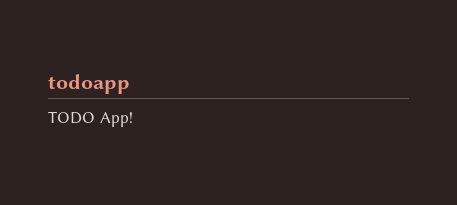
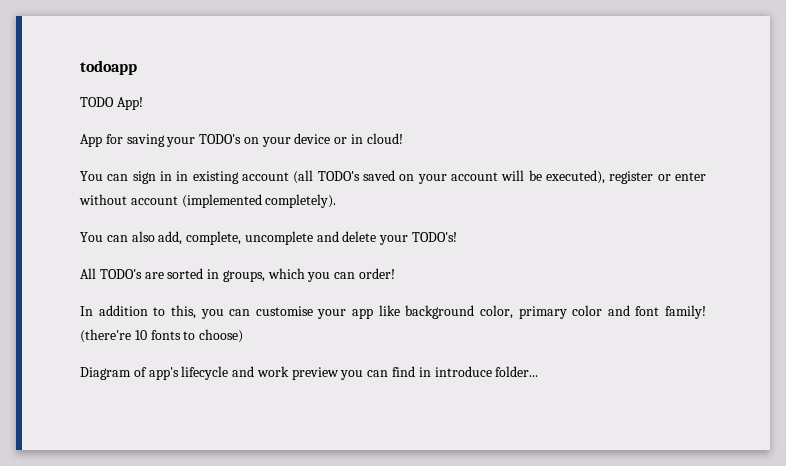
+ App for saving your TODO's on your device or in cloud!
+ You can sign in in existing account (all TODO's saved on your account will be executed), register or enter without account (implemented completely).
+ You can also add, complete, uncomplete and delete your TODO's!
+ All TODO's are sorted in groups, which you can order!
+ In addition to this, you can customise your app like background color, primary color and font family! (there're 10 fonts to choose)
+ Diagram of app's lifecycle and work preview you can find in introduce folder...

